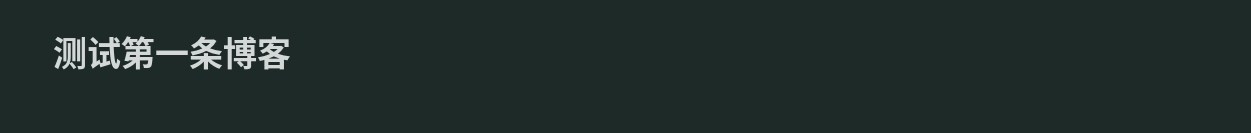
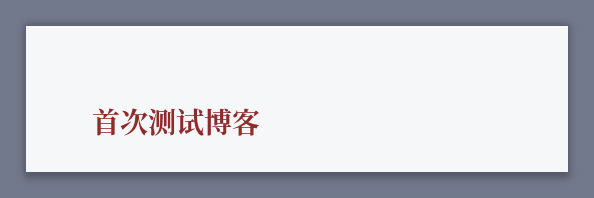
- 测试第一条博客
+ 首次测试博客

